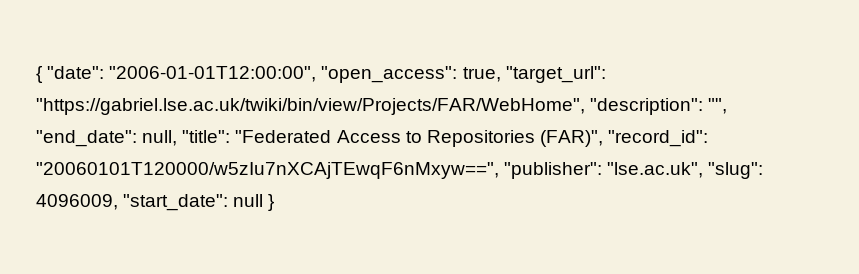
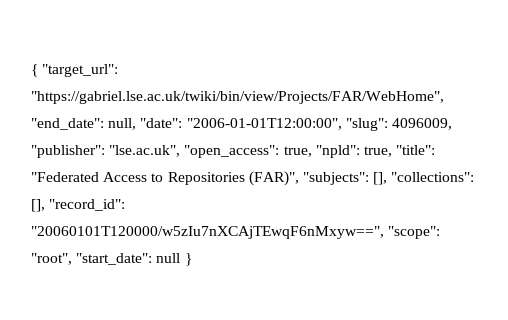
- { "date": "2006-01-01T12:00:00", "open_access": true, "target_url": "https://gabriel.lse.ac.uk/twiki/bin/view/Projects/FAR/WebHome", "description": "", "end_date": null, "title": "Federated Access to Repositories (FAR)", "record_id": "20060101T120000/w5zIu7nXCAjTEwqF6nMxyw==", "publisher": "lse.ac.uk", "slug": 4096009, "start_date": null }
+ { "target_url": "https://gabriel.lse.ac.uk/twiki/bin/view/Projects/FAR/WebHome", "end_date": null, "date": "2006-01-01T12:00:00", "slug": 4096009, "publisher": "lse.ac.uk", "open_access": true, "npld": true, "title": "Federated Access to Repositories (FAR)", "subjects": [], "collections": [], "record_id": "20060101T120000/w5zIu7nXCAjTEwqF6nMxyw==", "scope": "root", "start_date": null }

